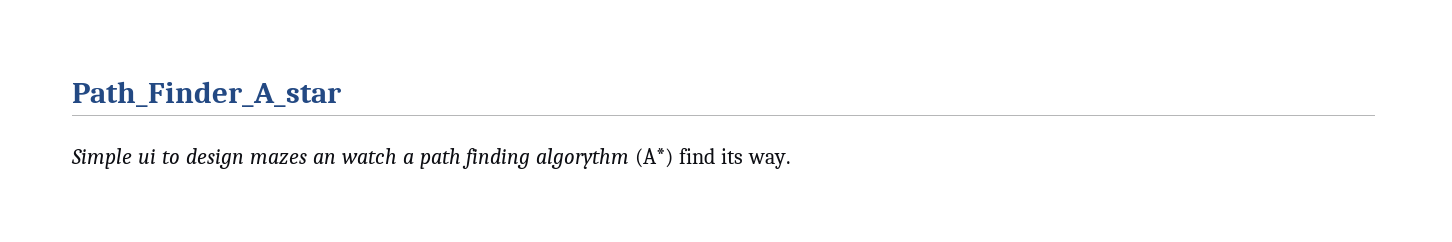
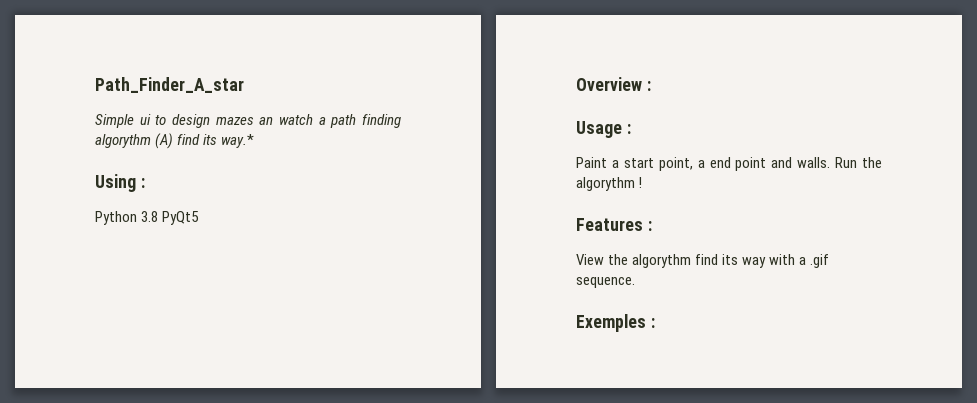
- Simple ui to design mazes an watch a path finding algorythm (A*) find its way.
+ Simple ui to design mazes an watch a path finding algorythm (A) find its way.*
+ Using :
+ Python 3.8 PyQt5
+ Overview :
+ Usage :
+ Paint a start point, a end point and walls. Run the algorythm !
+ Features :
+ View the algorythm find its way with a .gif sequence.
+ Exemples :

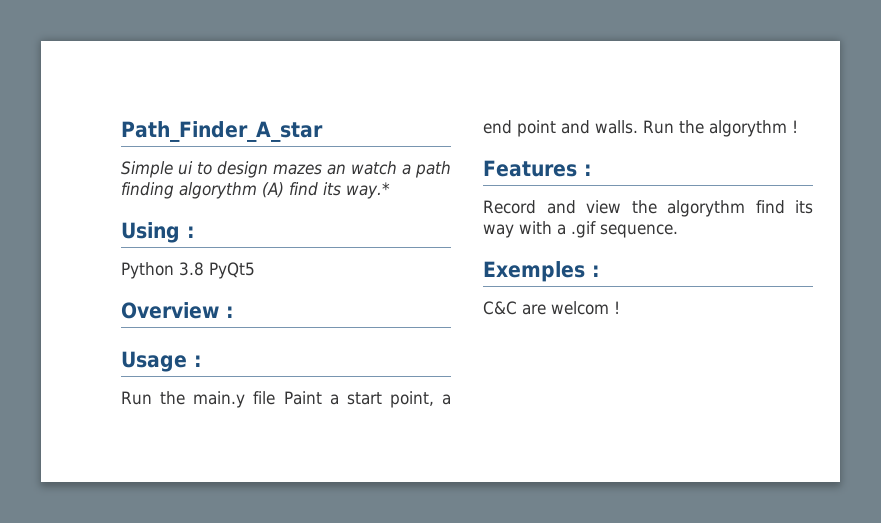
- Paint a start point, a end point and walls.
+ Run the main.y file Paint a start point, a end point and walls.
- View the algorythm find its way with a .gif sequence.
+ Record and view the algorythm find its way with a .gif sequence.
+ C&C are welcom !

